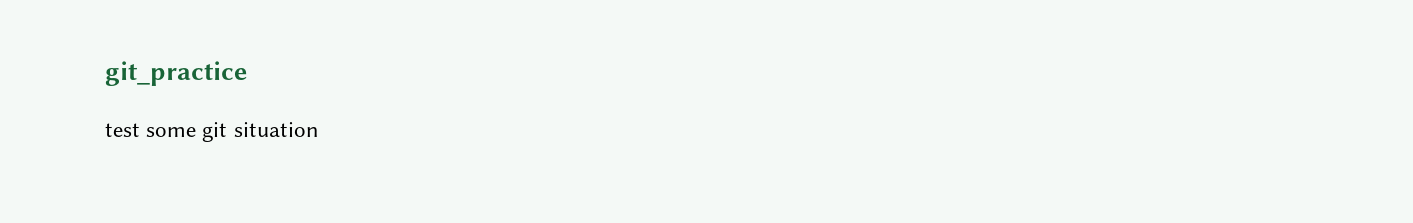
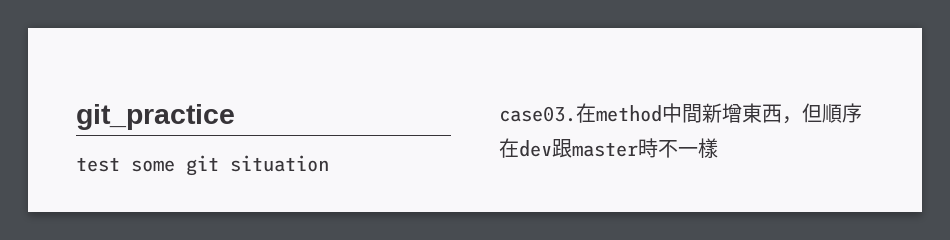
+ case03.在method中間新增東西，但順序在dev跟master時不一樣

